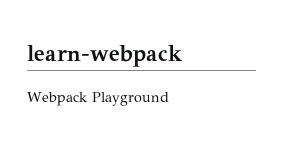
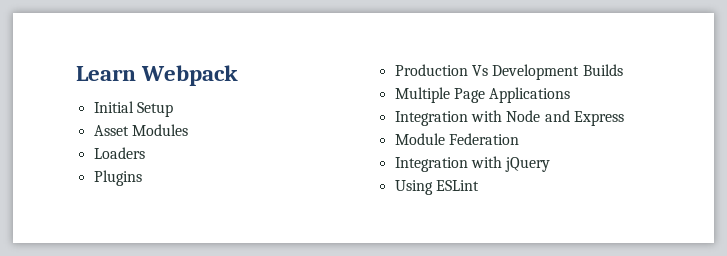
- learn-webpack
- Webpack Playground
+ Learn Webpack
+ Initial Setup
+ Asset Modules
+ Loaders
+ Plugins
+ Production Vs Development Builds
+ Multiple Page Applications
+ Integration with Node and Express
+ Module Federation
+ Integration with jQuery
+ Using ESLint

